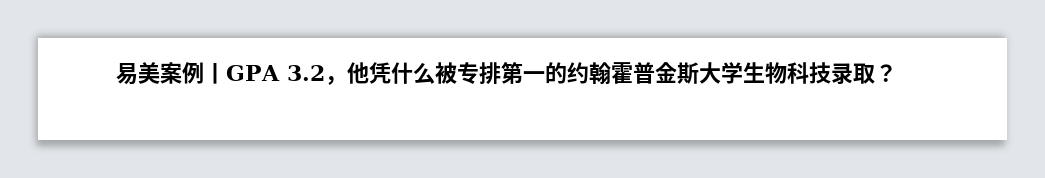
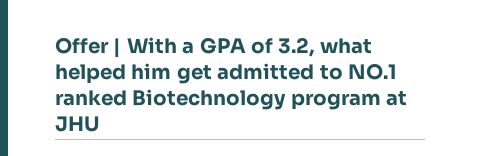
- 易美案例丨GPA 3.2，他凭什么被专排第一的约翰霍普金斯大学生物科技录取？
+ Offer | With a GPA of 3.2, what helped him get admitted to NO.1 ranked Biotechnology program at JHU

